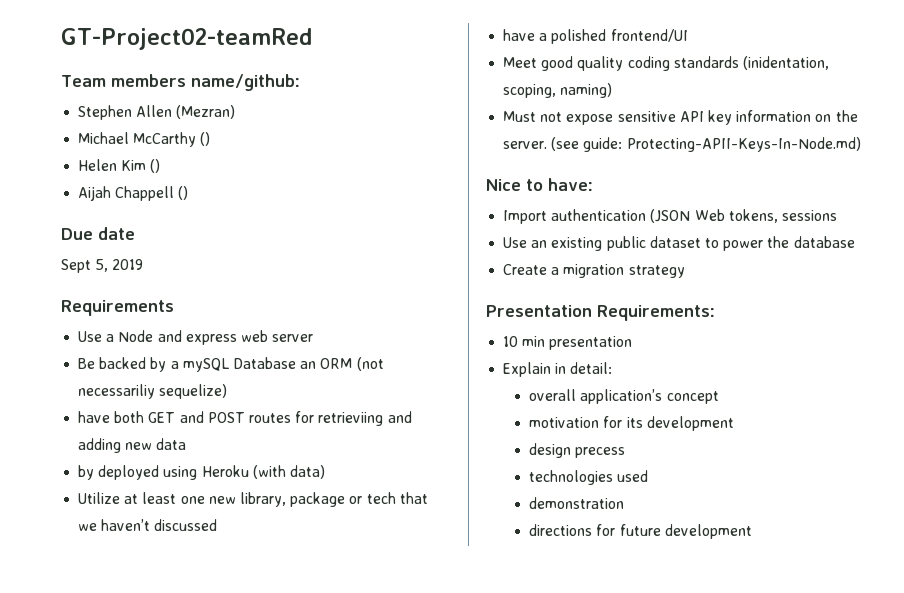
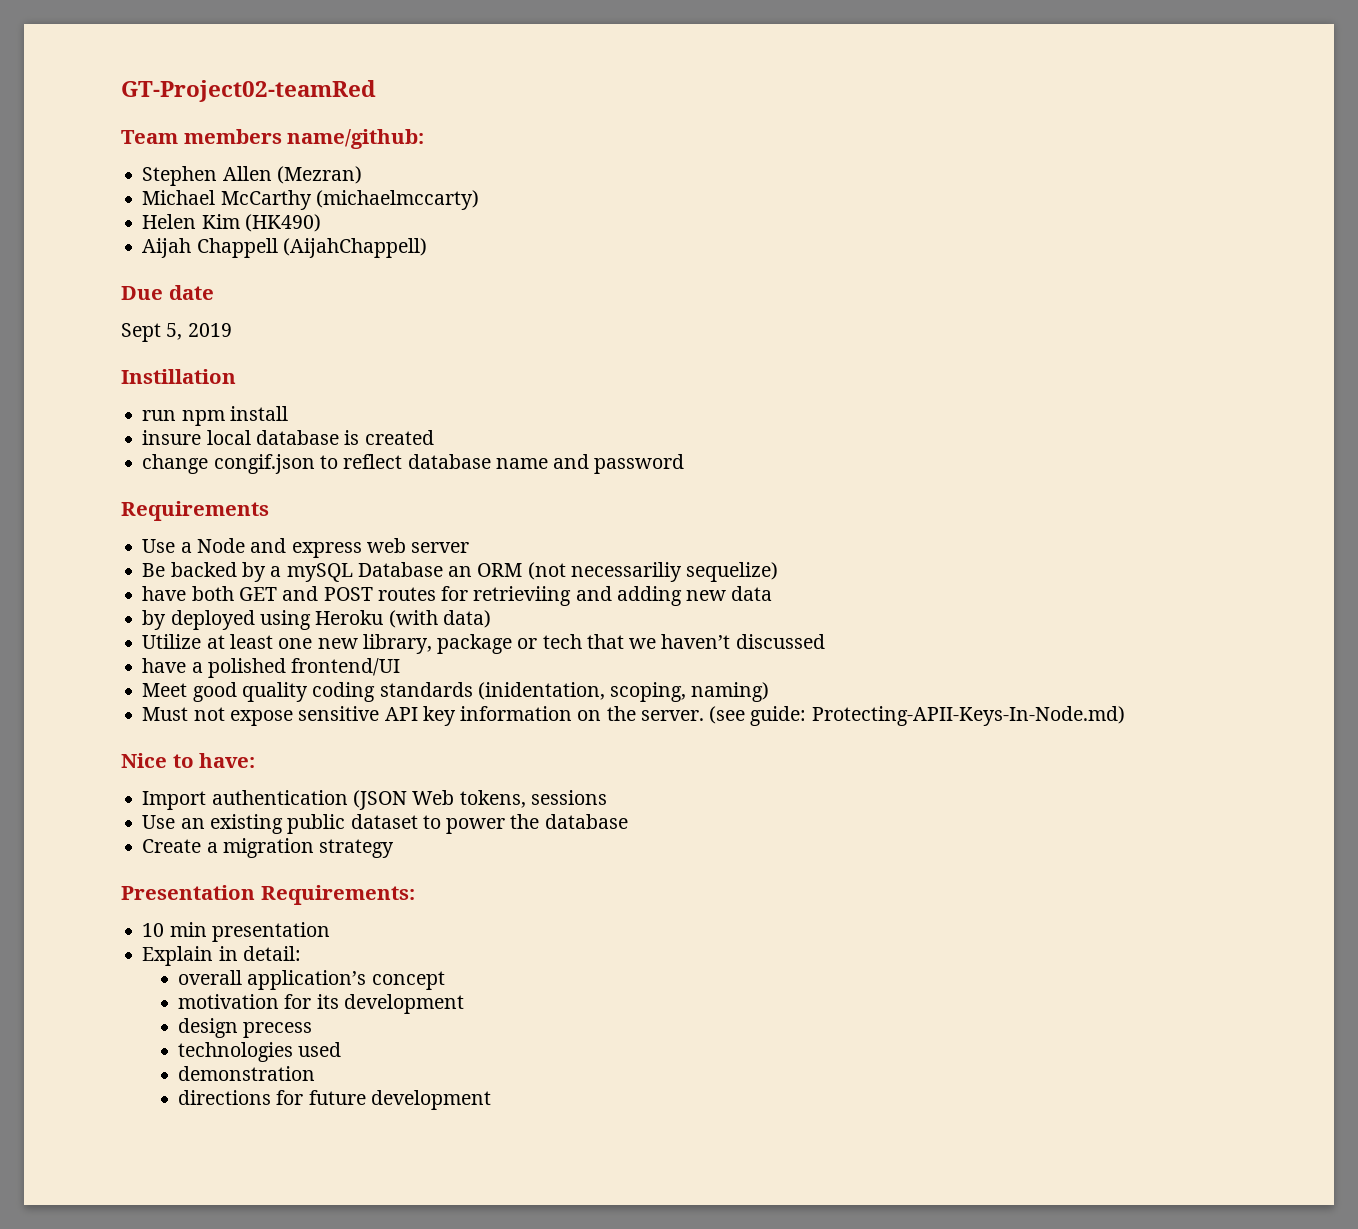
- Michael McCarthy ()
+ Michael McCarthy (michaelmccarty)
- Helen Kim ()
+ Helen Kim (HK490)
- Aijah Chappell ()
+ Aijah Chappell (AijahChappell)
+ Instillation
+ run npm install
+ insure local database is created
+ change congif.json to reflect database name and password

